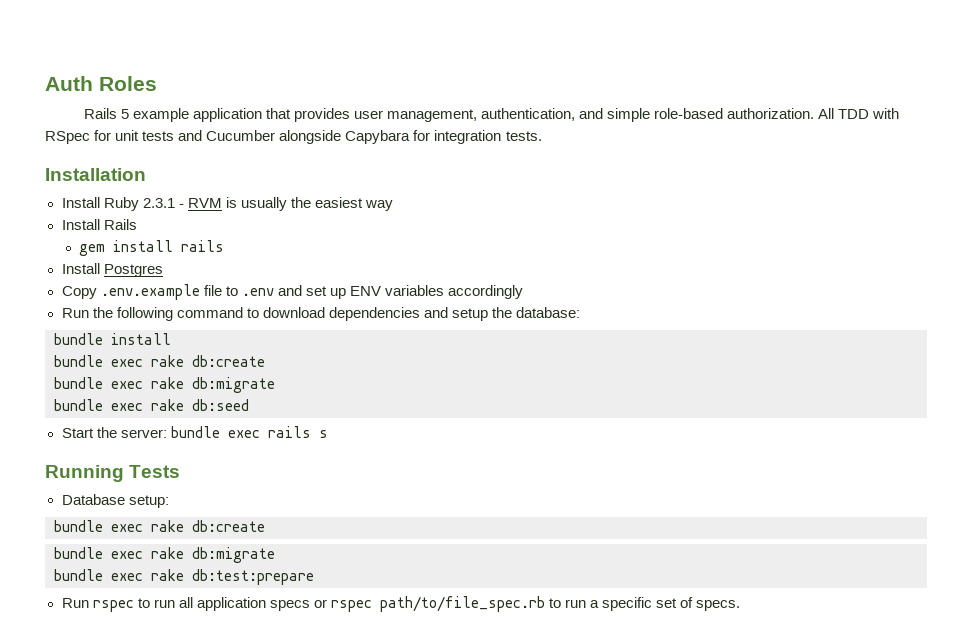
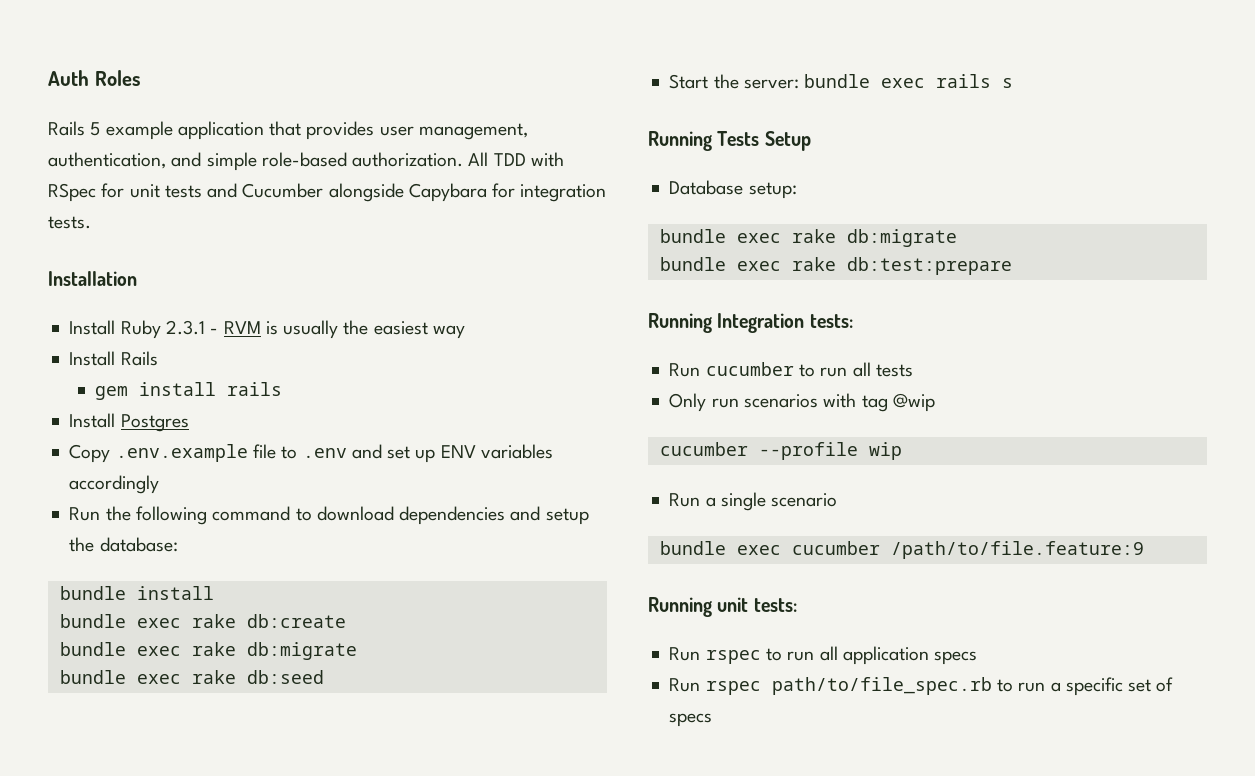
- Running Tests
+ Running Tests Setup
  Database setup:
- bundle exec rake db:create
+ Running Integration tests:
+ Run cucumber to run all tests
+ Only run scenarios with tag @wip
+ cucumber --profile wip
+ Run a single scenario
+ bundle exec cucumber /path/to/file.feature:9
+ Running unit tests:
- Run rspec to run all application specs or rspec path/to/file_spec.rb to run a specific set of specs.
+ Run rspec to run all application specs
+ Run rspec path/to/file_spec.rb to run a specific set of specs

